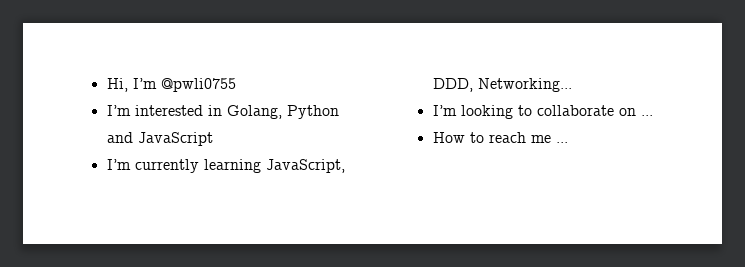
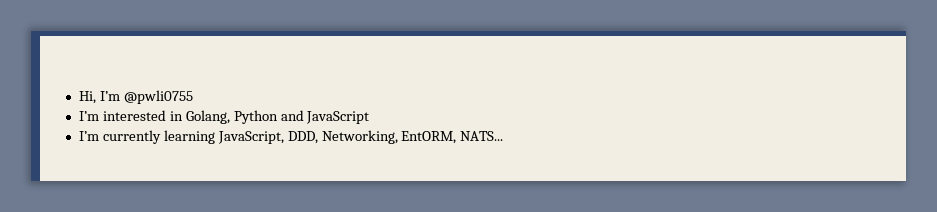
- I’m currently learning JavaScript, DDD, Networking...
- I’m looking to collaborate on ...
- How to reach me ...
+ I’m currently learning JavaScript, DDD, Networking, EntORM, NATS...

